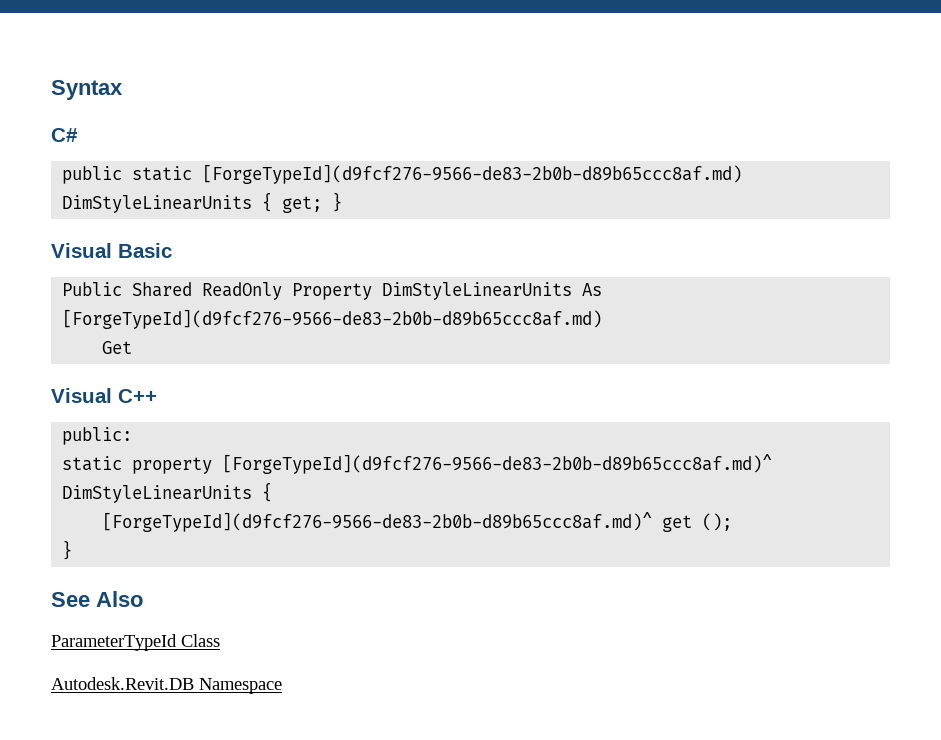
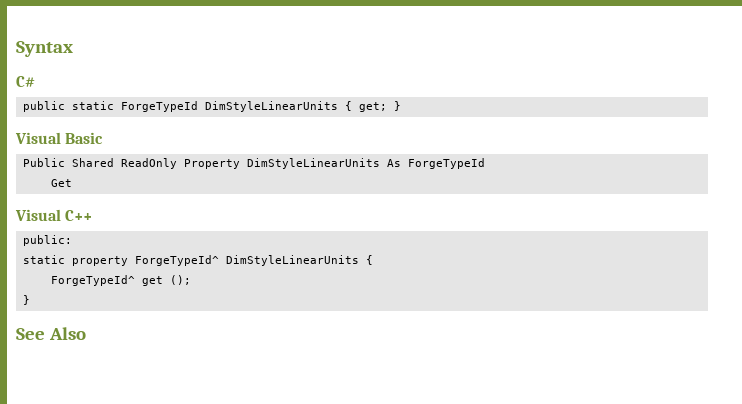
- public static [ForgeTypeId](d9fcf276-9566-de83-2b0b-d89b65ccc8af.md) DimStyleLinearUnits { get; }
+ public static ForgeTypeId DimStyleLinearUnits { get; }
- Public Shared ReadOnly Property DimStyleLinearUnits As [ForgeTypeId](d9fcf276-9566-de83-2b0b-d89b65ccc8af.md)
+ Public Shared ReadOnly Property DimStyleLinearUnits As ForgeTypeId
- static property [ForgeTypeId](d9fcf276-9566-de83-2b0b-d89b65ccc8af.md)^ DimStyleLinearUnits {
+ static property ForgeTypeId^ DimStyleLinearUnits {
- [ForgeTypeId](d9fcf276-9566-de83-2b0b-d89b65ccc8af.md)^ get ();
+ ForgeTypeId^ get ();
- ParameterTypeId Class
- Autodesk.Revit.DB Namespace

